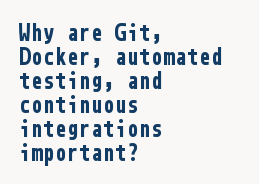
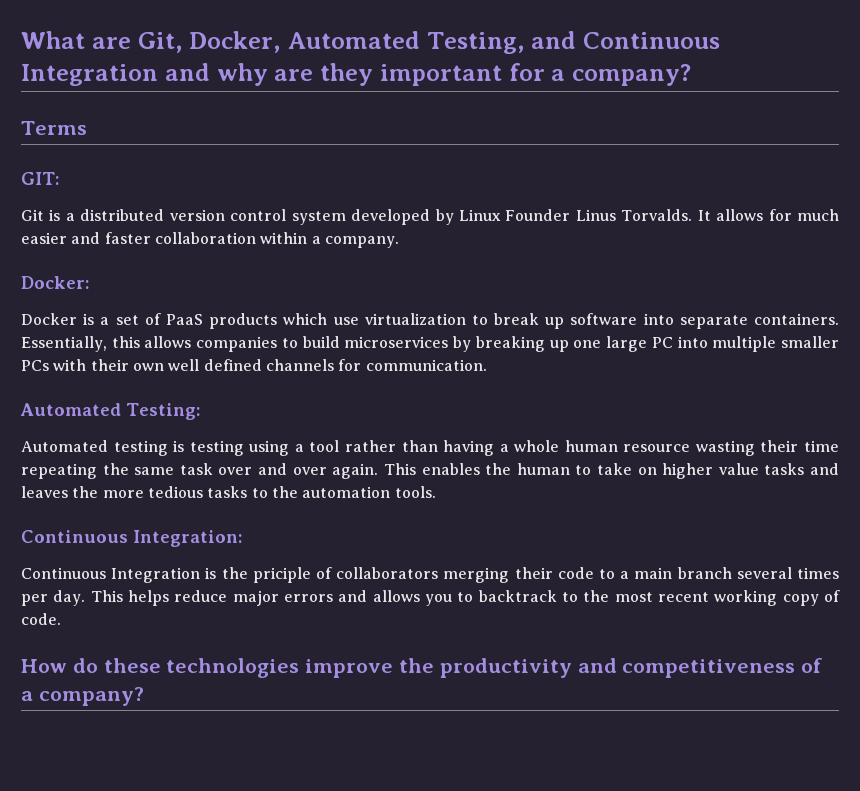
- Why are Git, Docker, automated testing, and continuous integrations important?
+ What are Git, Docker, Automated Testing, and Continuous Integration and why are they important for a company?
+ Terms
+ GIT:
+ Git is a distributed version control system developed by Linux Founder Linus Torvalds. It allows for much easier and faster collaboration within a company.
+ Docker:
+ Docker is a set of PaaS products which use virtualization to break up software into separate containers. Essentially, this allows companies to build microservices by breaking up one large PC into multiple smaller PCs with their own well defined channels for communication.
+ Automated Testing:
+ Automated testing is testing using a tool rather than having a whole human resource wasting their time repeating the same task over and over again. This enables the human to take on higher value tasks and leaves the more tedious tasks to the automation tools.
+ Continuous Integration:
+ Continuous Integration is the priciple of collaborators merging their code to a main branch several times per day. This helps reduce major errors and allows you to backtrack to the most recent working copy of code.
+ How do these technologies improve the productivity and competitiveness of a company?

